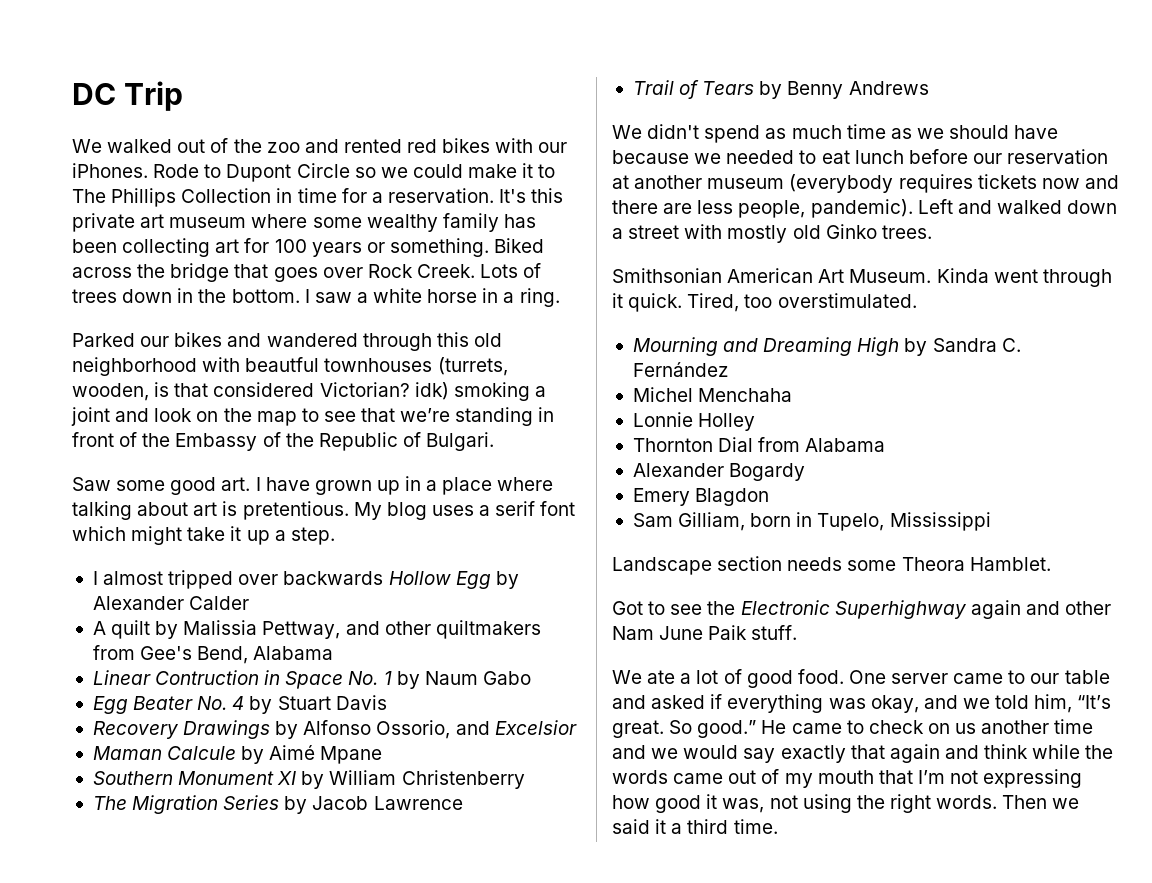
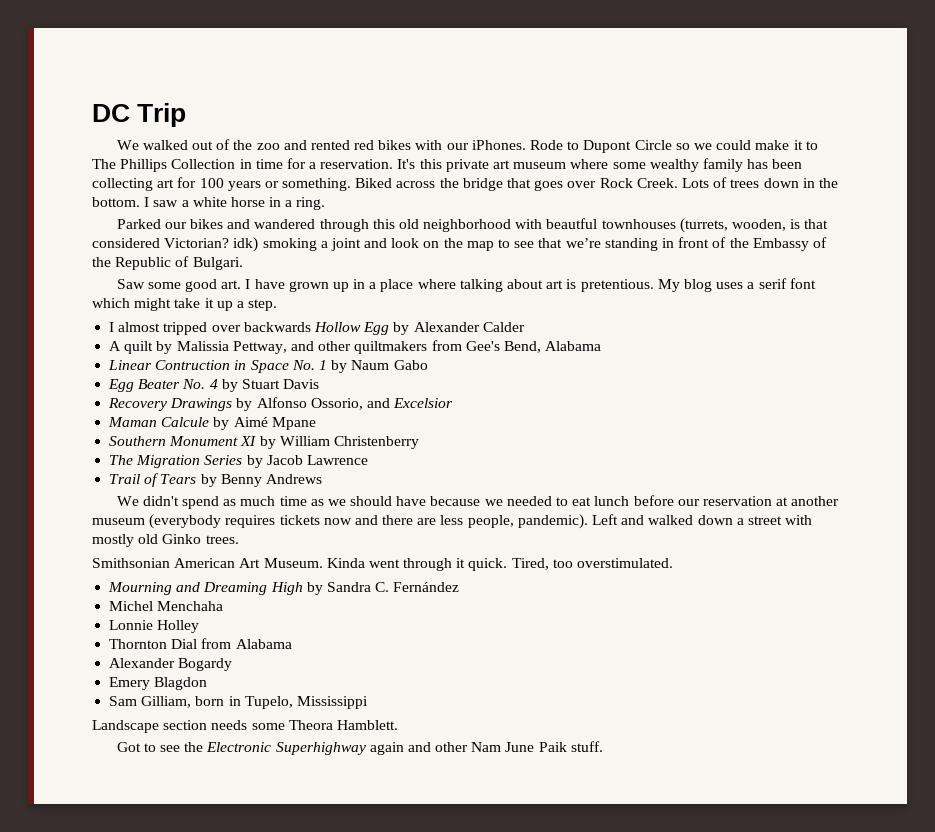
- Landscape section needs some Theora Hamblet.
+ Landscape section needs some Theora Hamblett.
- We ate a lot of good food. One server came to our table and asked if everything was okay, and we told him, “It’s great. So good.” He came to check on us another time and we would say exactly that again and think while the words came out of my mouth that I’m not expressing how good it was, not using the right words. Then we said it a third time.

